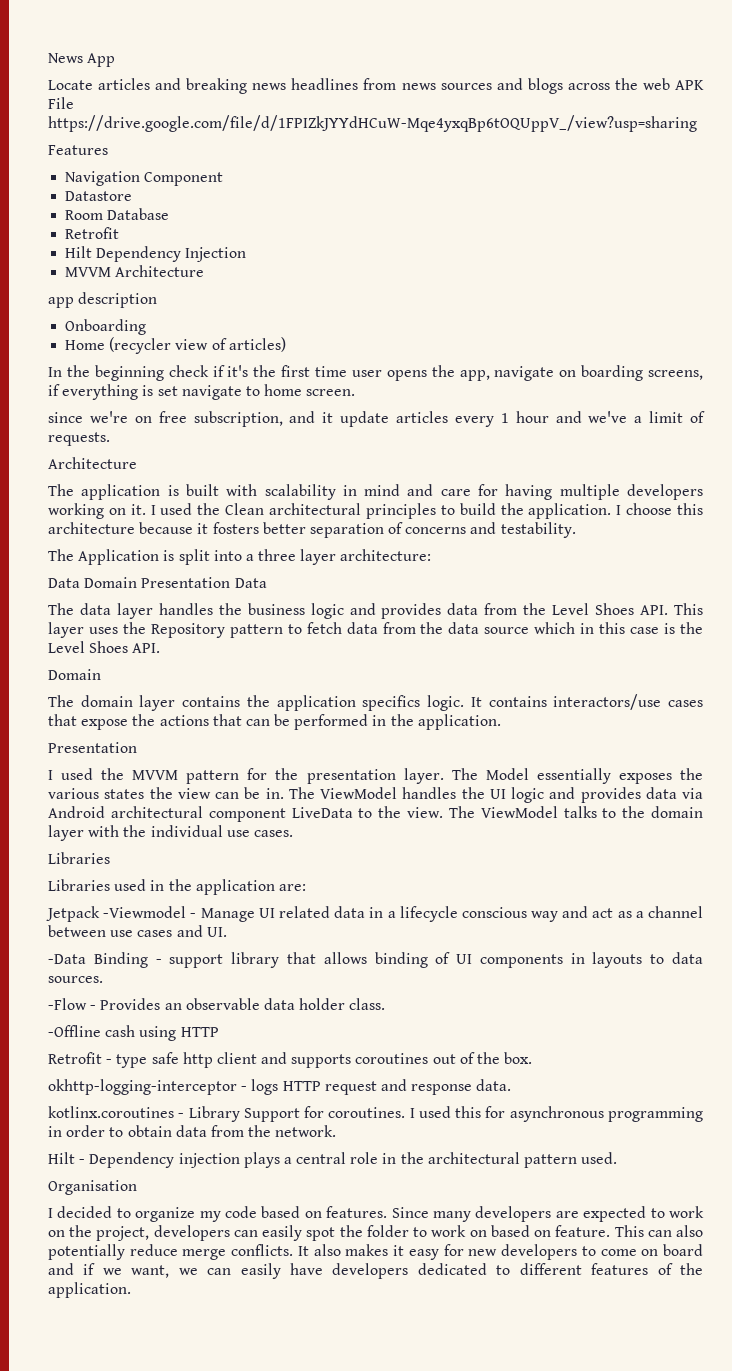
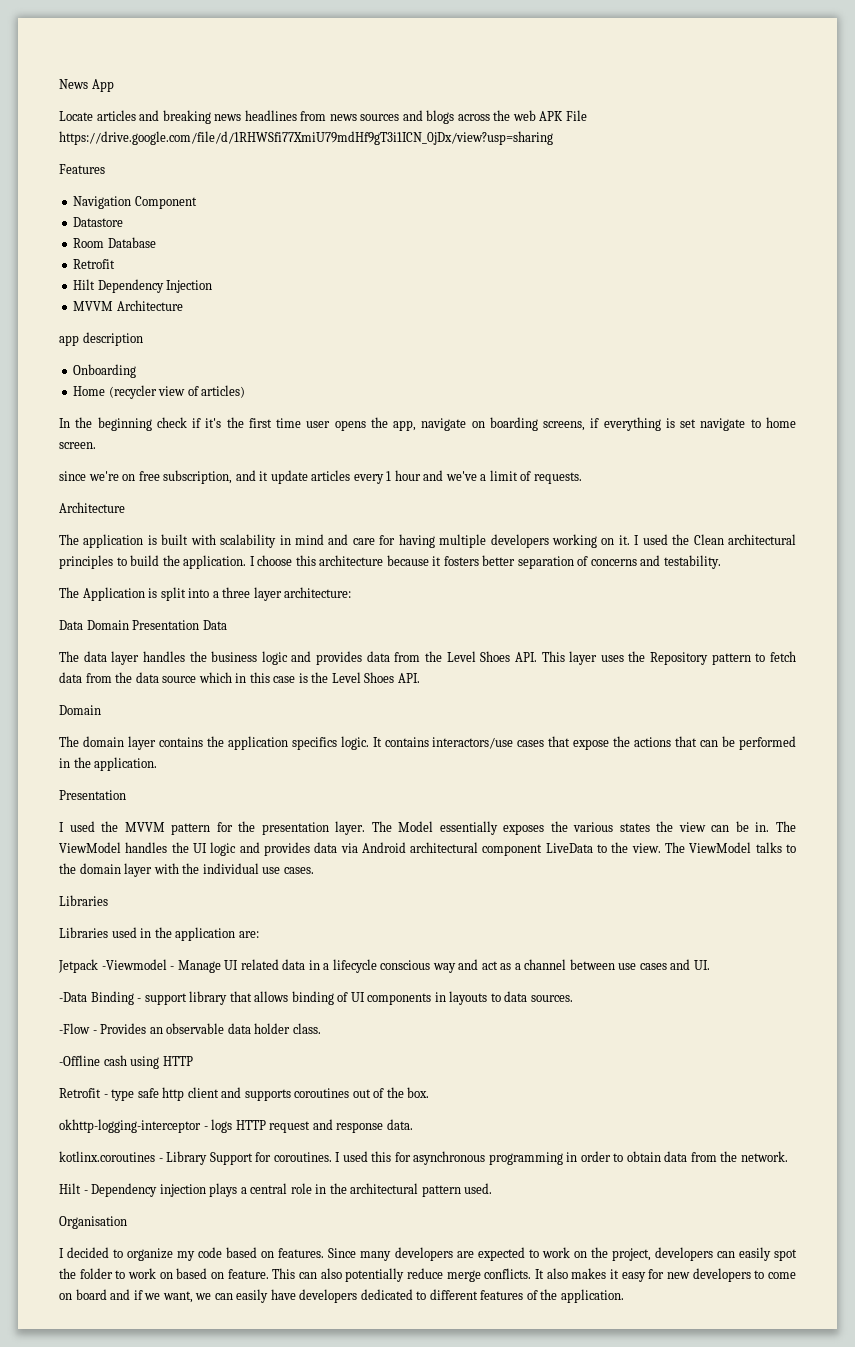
- Locate articles and breaking news headlines from news sources and blogs across the web APK File https://drive.google.com/file/d/1FPIZkJYYdHCuW-Mqe4yxqBp6tOQUppV_/view?usp=sharing
+ Locate articles and breaking news headlines from news sources and blogs across the web APK File https://drive.google.com/file/d/1RHWSfi77XmiU79mdHf9gT3i1ICN_0jDx/view?usp=sharing

